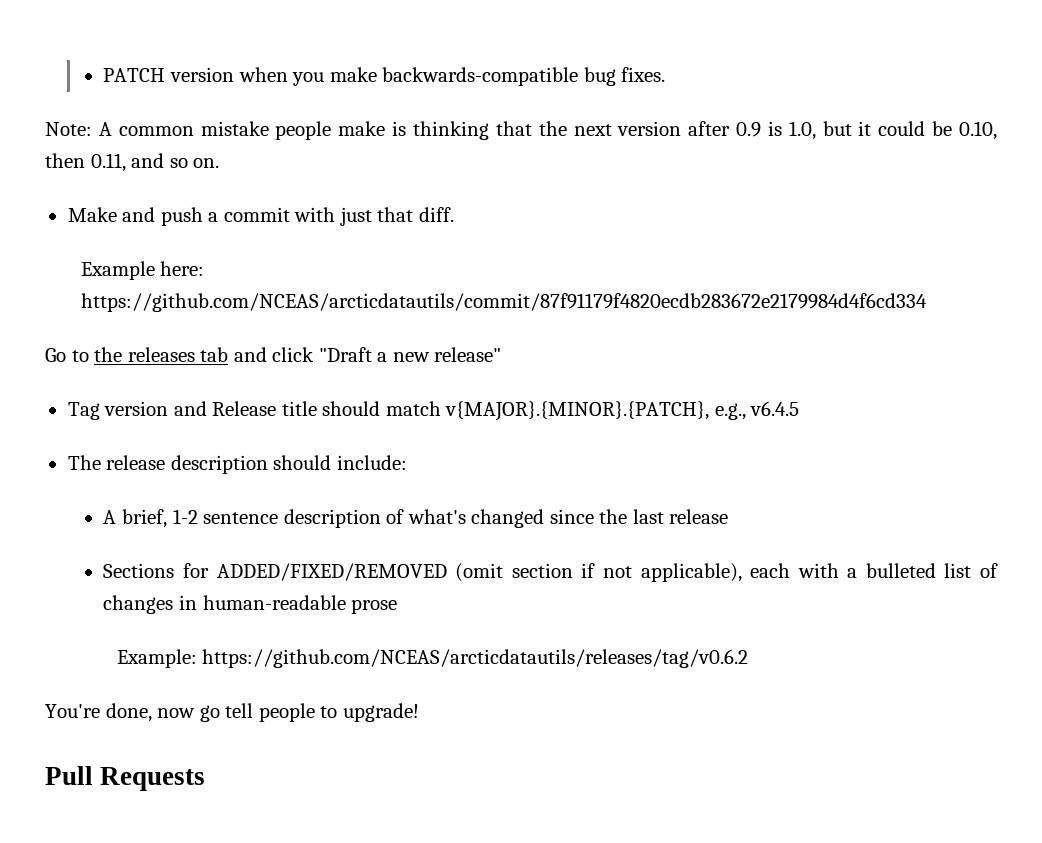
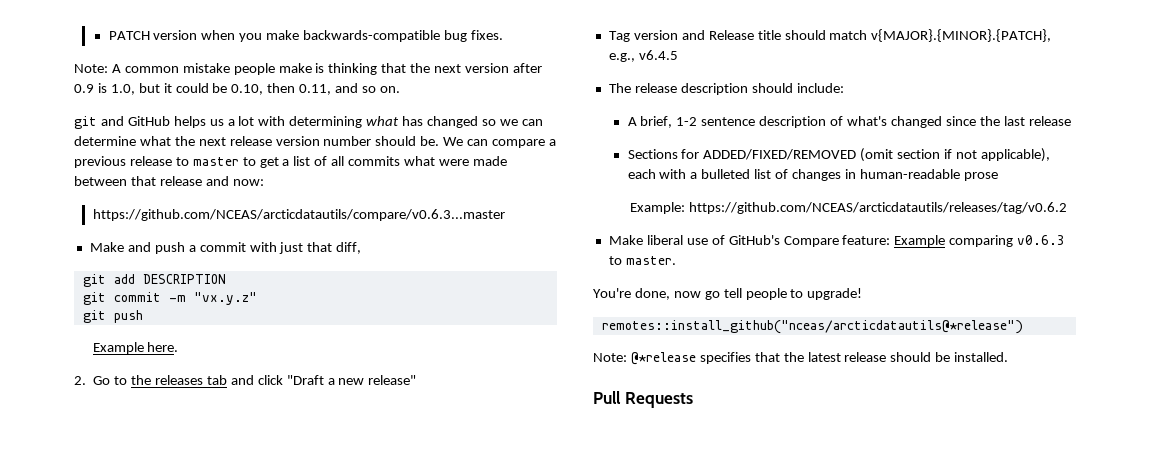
+ git and GitHub helps us a lot with determining what has changed so we can determine what the next release version number should be. We can compare a previous release to master to get a list of all commits what were made between that release and now:
+ https://github.com/NCEAS/arcticdatautils/compare/v0.6.3...master
- Make and push a commit with just that diff.
- Example here: https://github.com/NCEAS/arcticdatautils/commit/87f91179f4820ecdb283672e2179984d4f6cd334
- Go to the releases tab and click "Draft a new release"
+ Make and push a commit with just that diff,
+ git add DESCRIPTION
+ git commit -m "vx.y.z"
+ git push
+ Example here.
+ 2. Go to the releases tab and click "Draft a new release"
+ Make liberal use of GitHub's Compare feature: Example comparing v0.6.3 to master.
+ remotes::install_github("nceas/arcticdatautils@*release")
+ Note: @*release specifies that the latest release should be installed.

